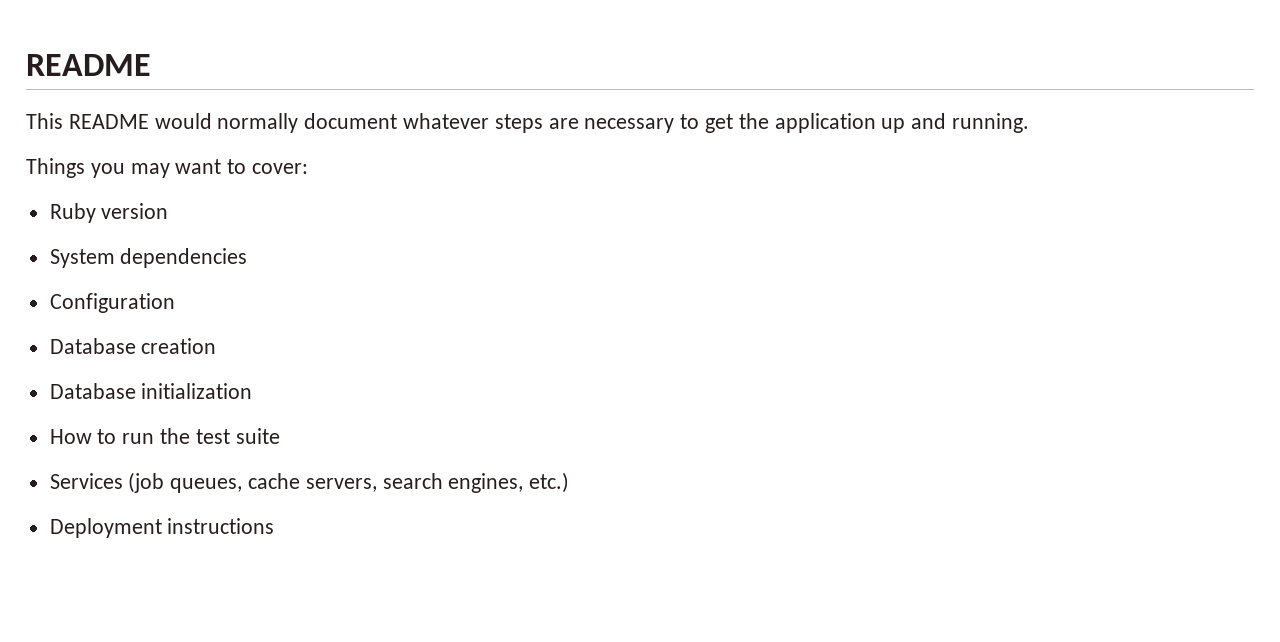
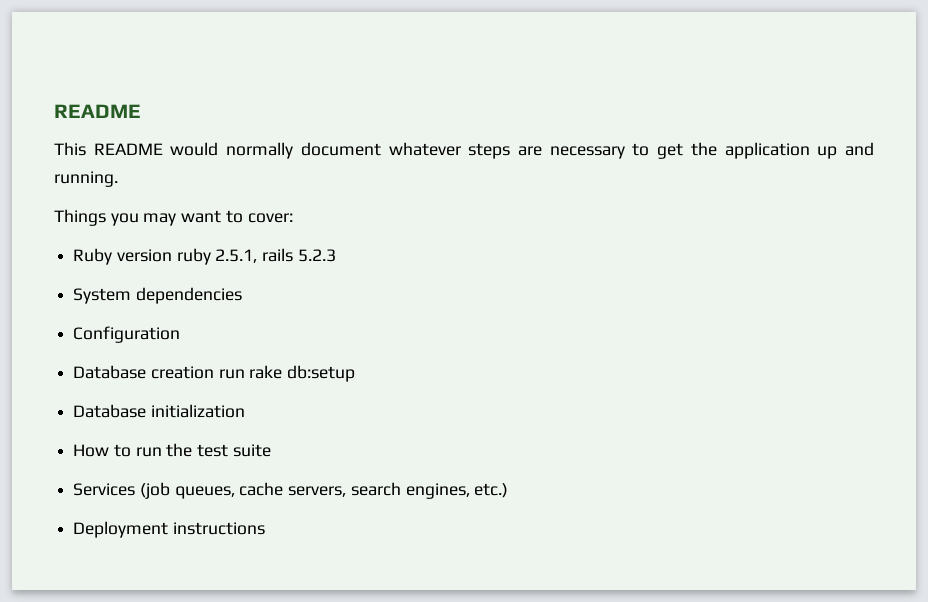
- Ruby version
+ Ruby version ruby 2.5.1, rails 5.2.3
- Database creation
+ Database creation run rake db:setup

